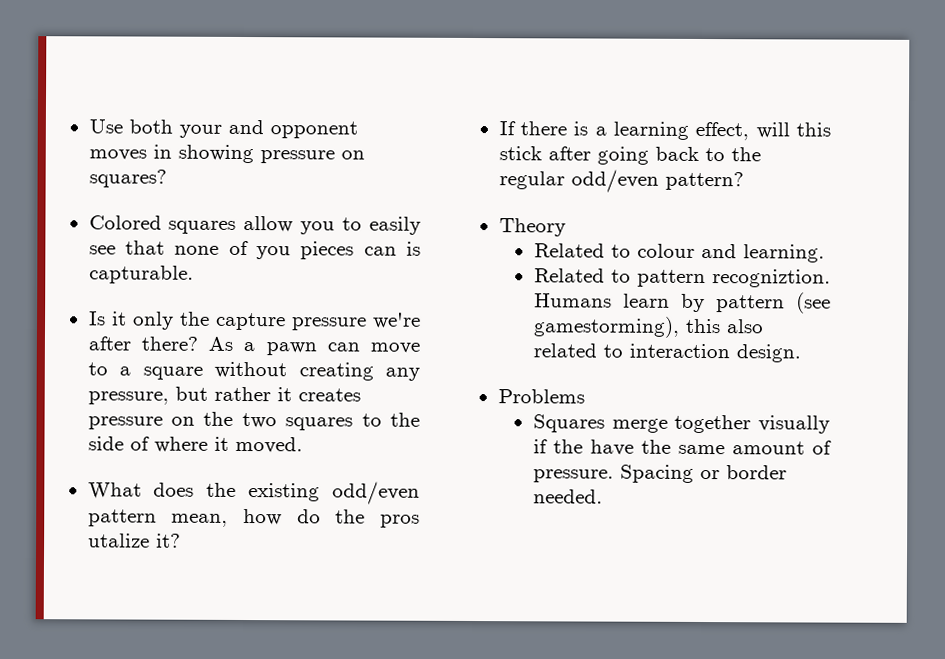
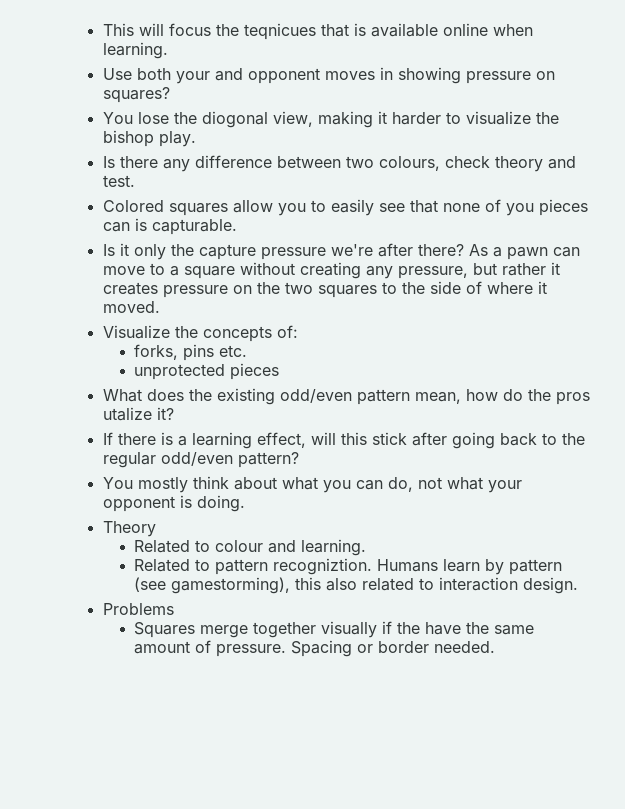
+ This will focus the teqnicues that is available online when learning.
+ You lose the diogonal view, making it harder to visualize the bishop play.
+ Is there any difference between two colours, check theory and test.
+ Visualize the concepts of:
+ forks, pins etc.
+ unprotected pieces
+ You mostly think about what you can do, not what your opponent is doing.

